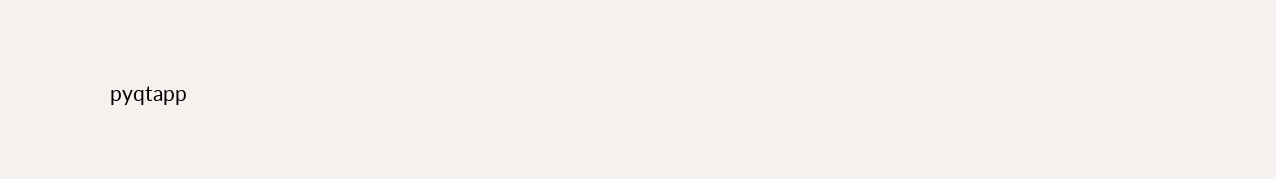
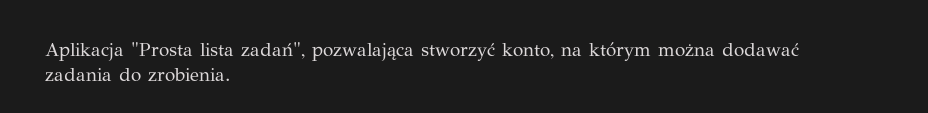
- pyqtapp
+ Aplikacja "Prosta lista zadań", pozwalająca stworzyć konto, na którym można dodawać zadania do zrobienia.

